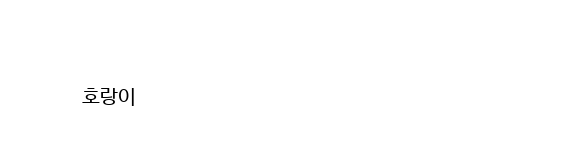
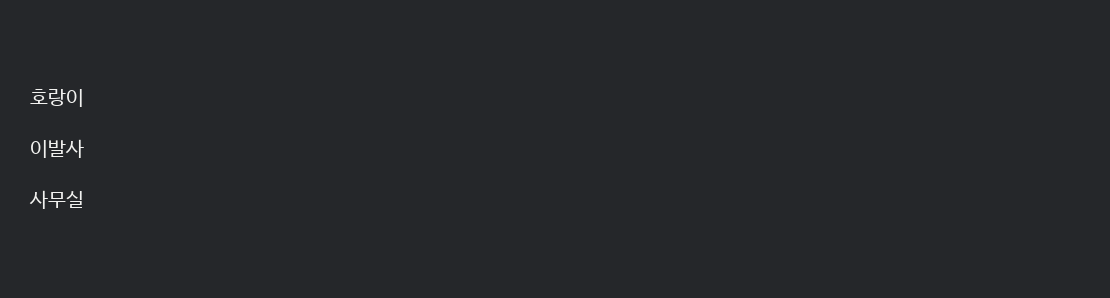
+ 이발사
+ 사무실

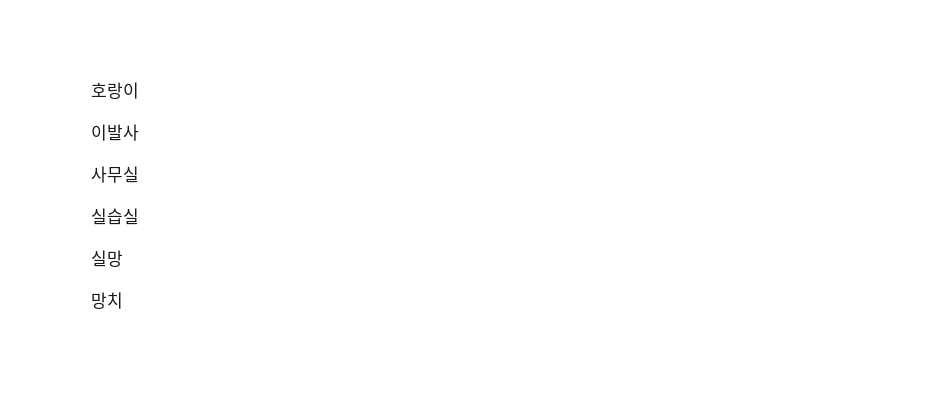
+ 실습실
+ 실망
+ 망치

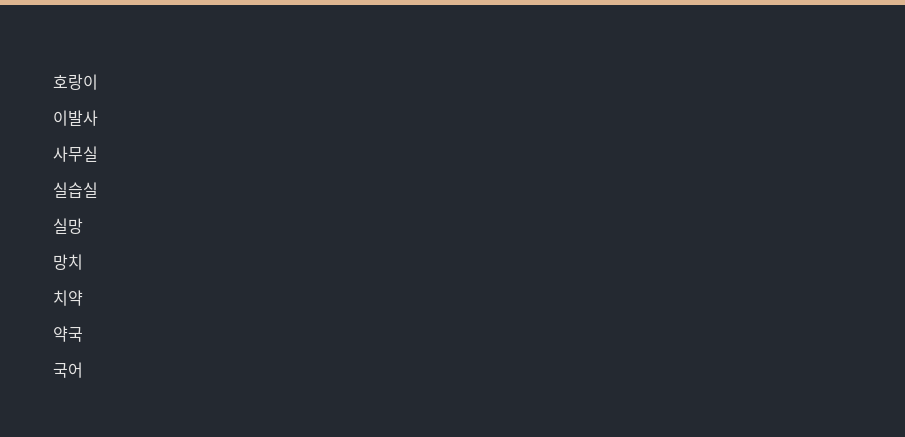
+ 치약
+ 약국
+ 국어

